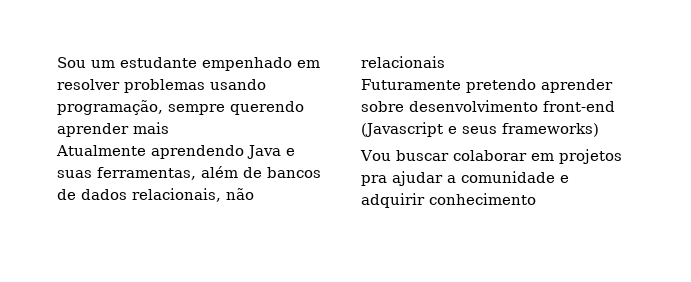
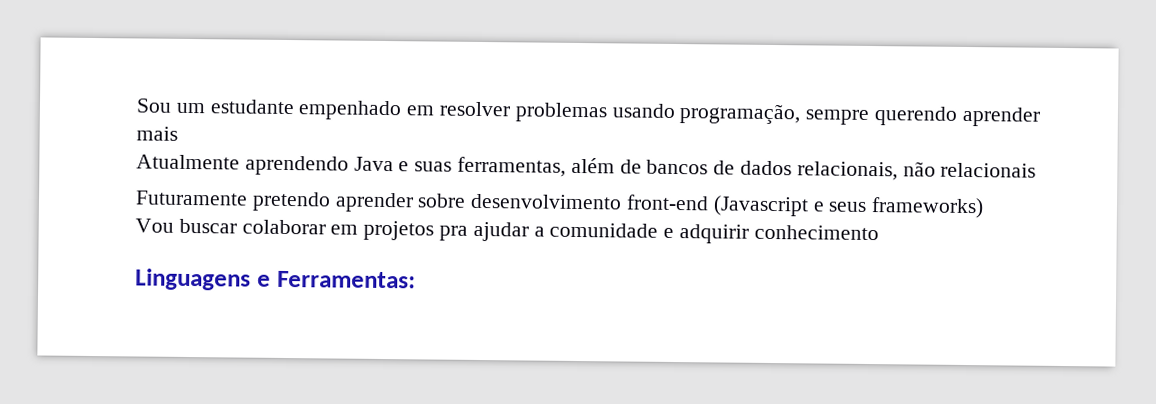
+ Linguagens e Ferramentas:

